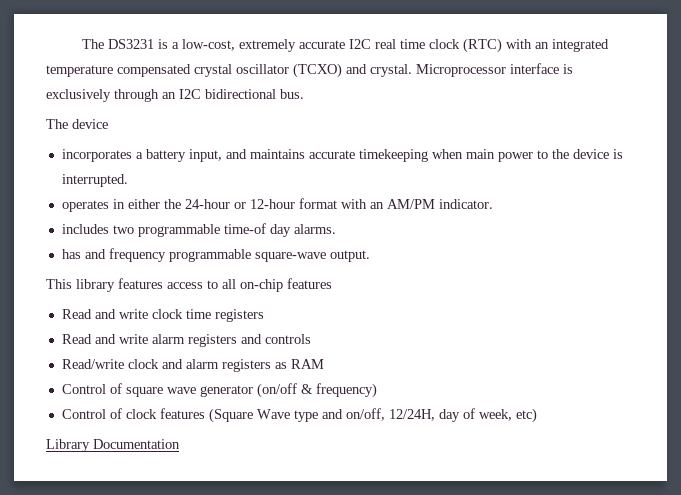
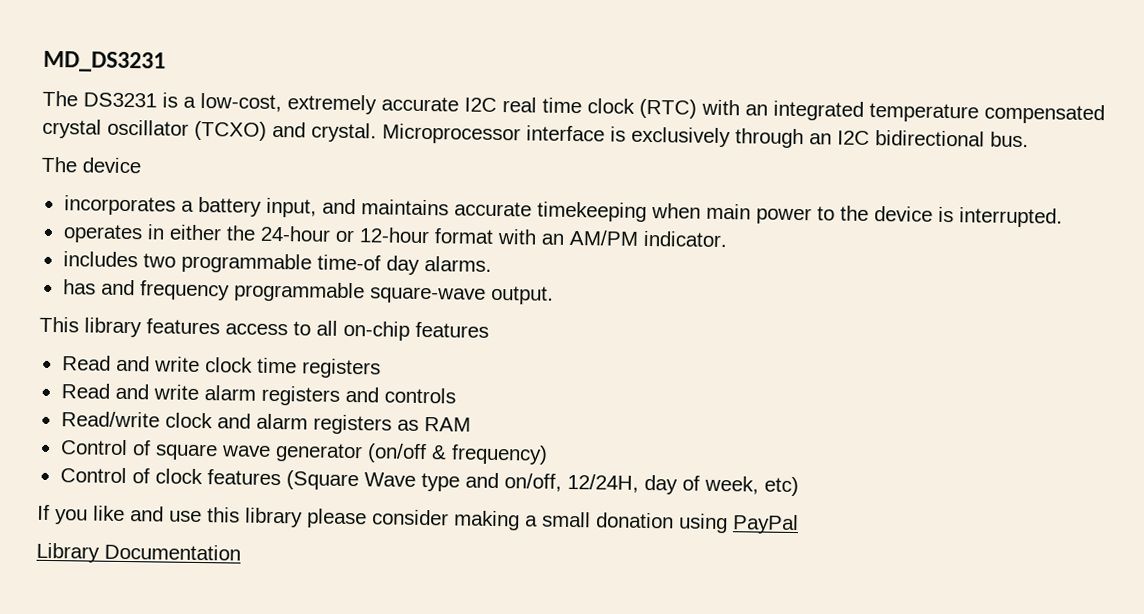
+ MD_DS3231
+ If you like and use this library please consider making a small donation using PayPal

